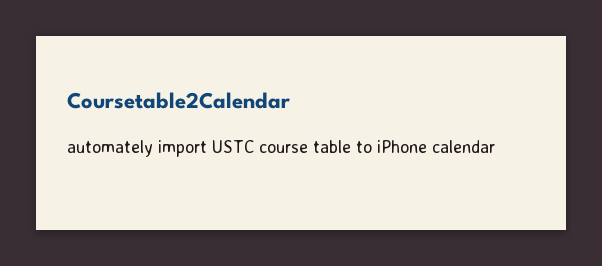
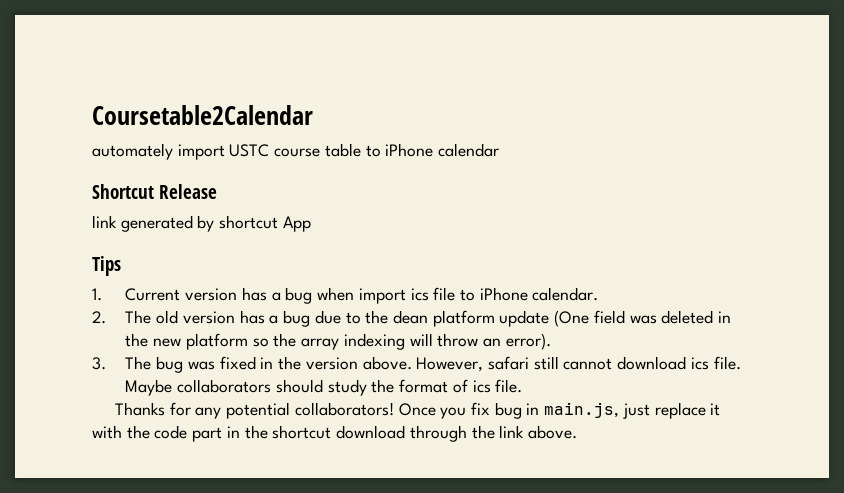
+ Shortcut Release
+ link generated by shortcut App
+ Tips
+ 1. Current version has a bug when import ics file to iPhone calendar.
+ 2. The old version has a bug due to the dean platform update (One field was deleted in the new platform so the array indexing will throw an error).
+ 3. The bug was fixed in the version above. However, safari still cannot download ics file. Maybe collaborators should study the format of ics file.
+ Thanks for any potential collaborators! Once you fix bug in main.js, just replace it with the code part in the shortcut download through the link above.

